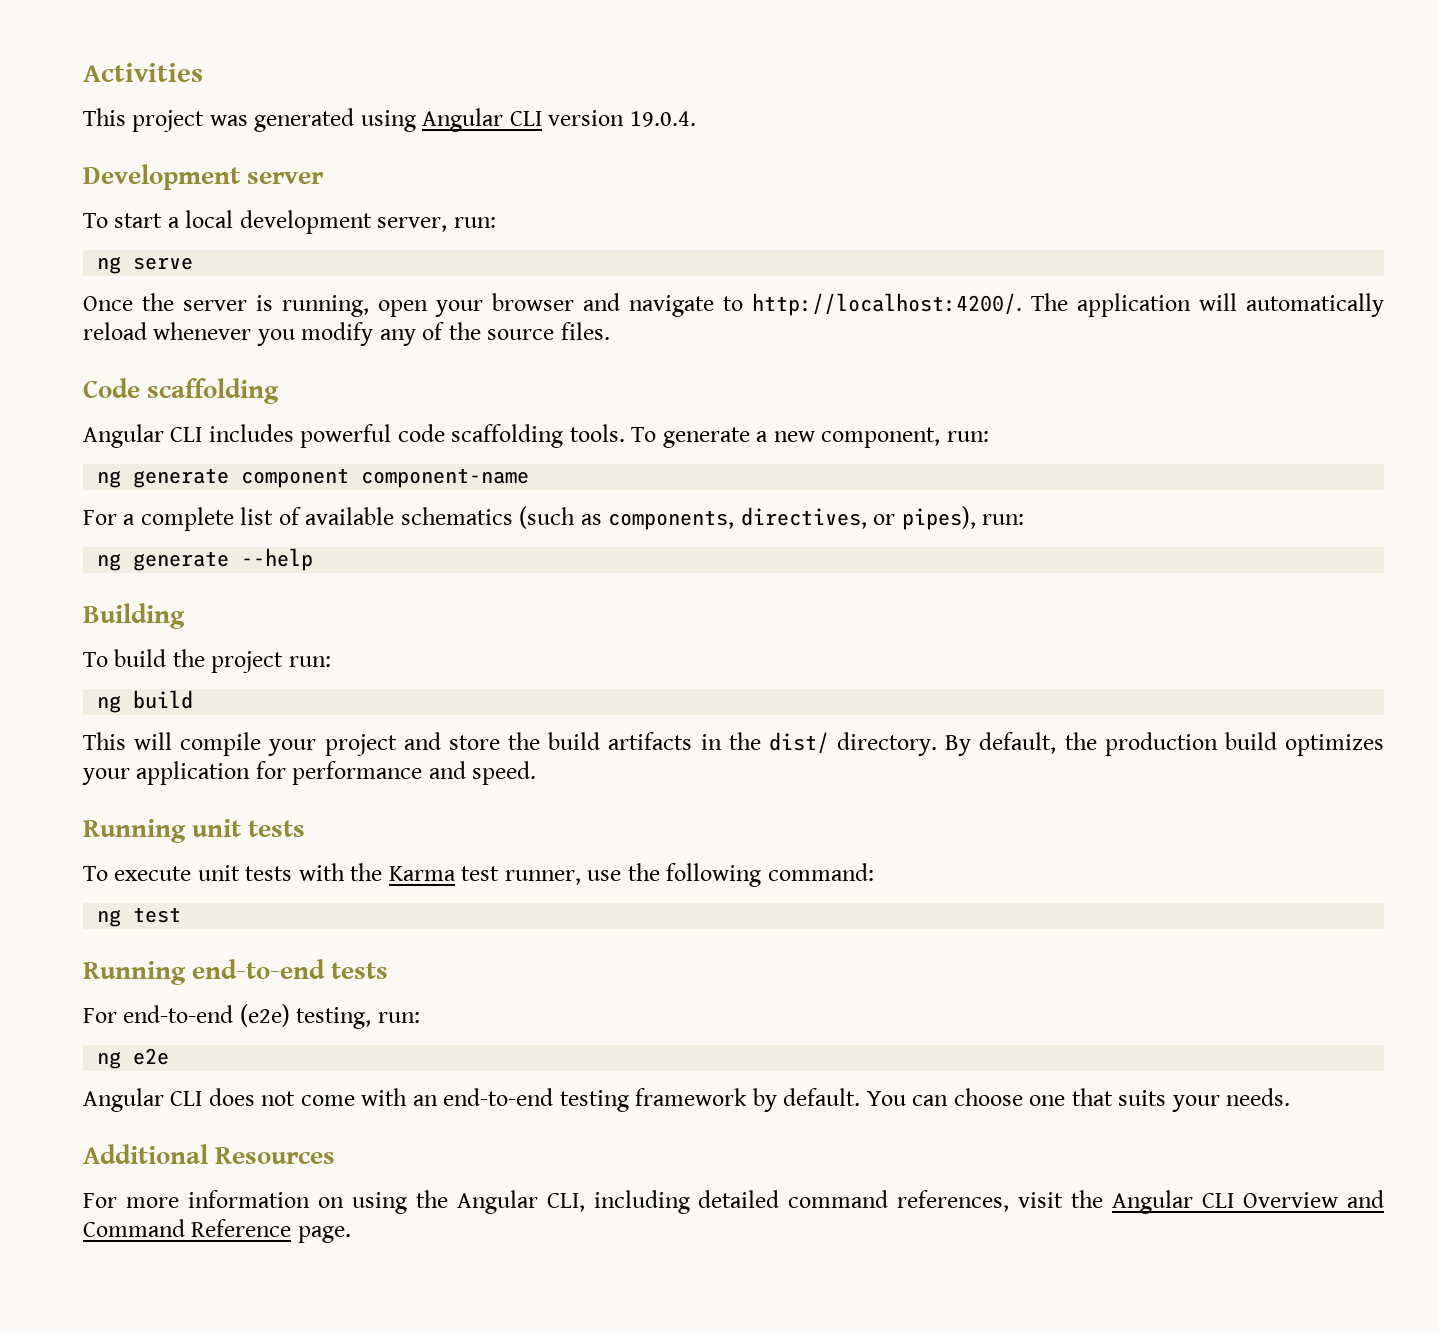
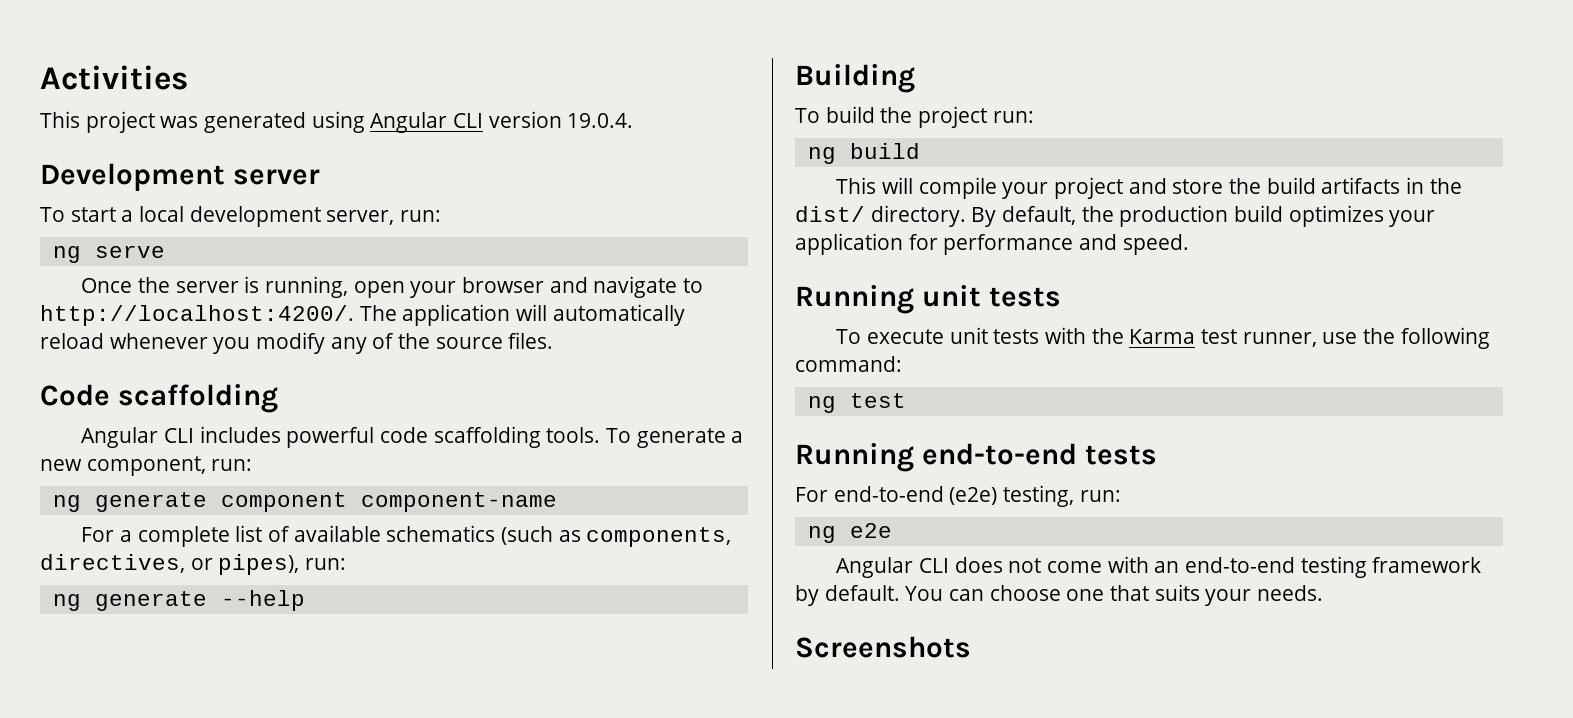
- Additional Resources
- For more information on using the Angular CLI, including detailed command references, visit the Angular CLI Overview and Command Reference page.
+ Screenshots

